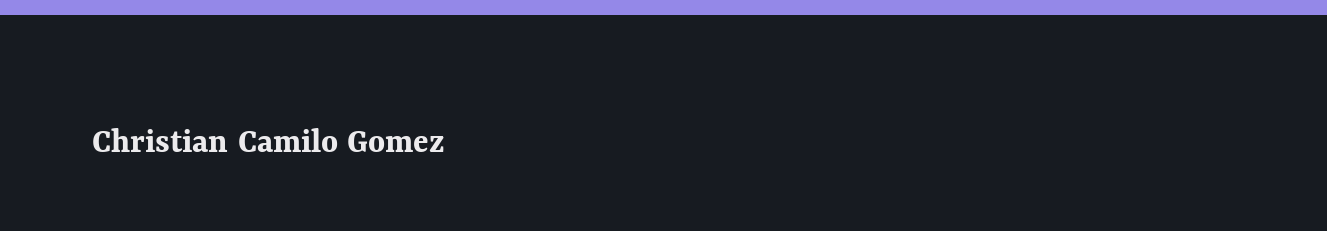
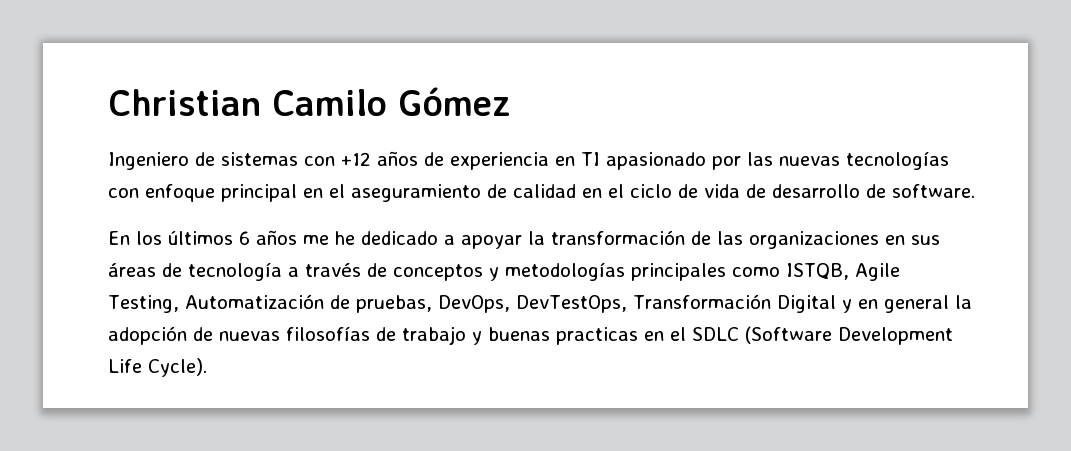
- Christian Camilo Gomez
+ Christian Camilo Gómez
+ Ingeniero de sistemas con +12 años de experiencia en TI apasionado por las nuevas tecnologías con enfoque principal en el aseguramiento de calidad en el ciclo de vida de desarrollo de software.
+ En los últimos 6 años me he dedicado a apoyar la transformación de las organizaciones en sus áreas de tecnología a través de conceptos y metodologías principales como ISTQB, Agile Testing, Automatización de pruebas, DevOps, DevTestOps, Transformación Digital y en general la adopción de nuevas filosofías de trabajo y buenas practicas en el SDLC (Software Development Life Cycle).

